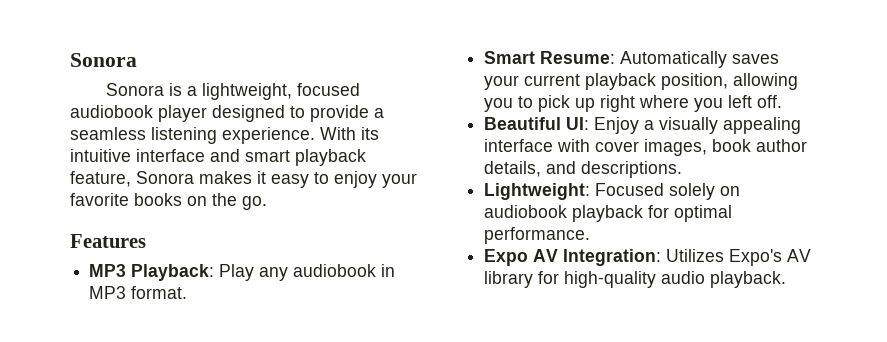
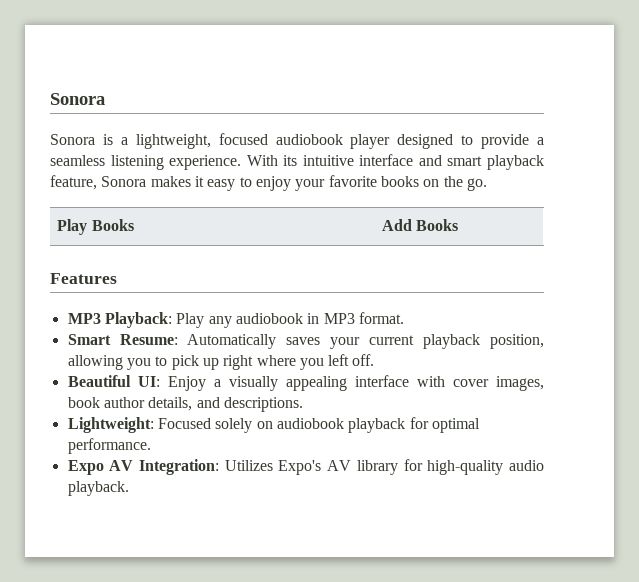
+ Play Books | Add Books

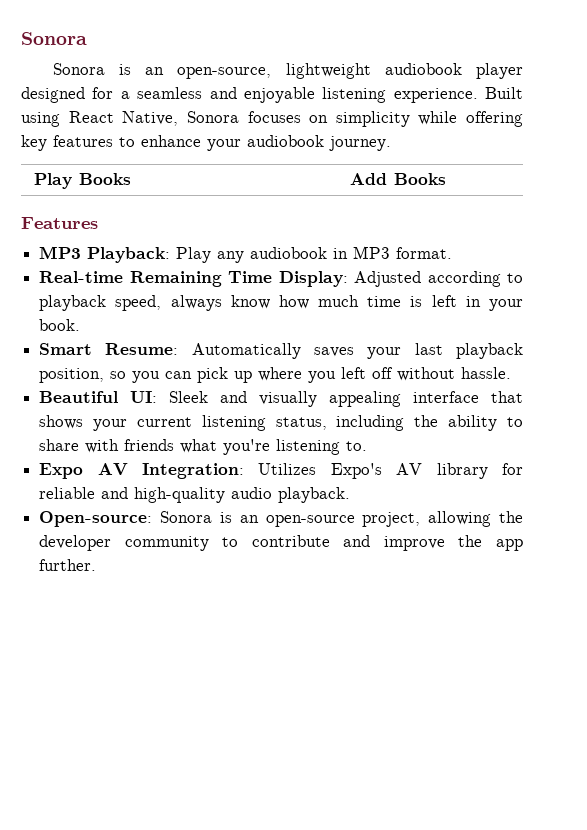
- Sonora is a lightweight, focused audiobook player designed to provide a seamless listening experience. With its intuitive interface and smart playback feature, Sonora makes it easy to enjoy your favorite books on the go.
+ Sonora is an open-source, lightweight audiobook player designed for a seamless and enjoyable listening experience. Built using React Native, Sonora focuses on simplicity while offering key features to enhance your audiobook journey.
+ Real-time Remaining Time Display: Adjusted according to playback speed, always know how much time is left in your book.
- Smart Resume: Automatically saves your current playback position, allowing you to pick up right where you left off.
+ Smart Resume: Automatically saves your last playback position, so you can pick up where you left off without hassle.
- Beautiful UI: Enjoy a visually appealing interface with cover images, book author details, and descriptions.
- Lightweight: Focused solely on audiobook playback for optimal performance.
+ Beautiful UI: Sleek and visually appealing interface that shows your current listening status, including the ability to share with friends what you're listening to.
- Expo AV Integration: Utilizes Expo's AV library for high-quality audio playback.
+ Expo AV Integration: Utilizes Expo's AV library for reliable and high-quality audio playback.
+ Open-source: Sonora is an open-source project, allowing the developer community to contribute and improve the app further.

